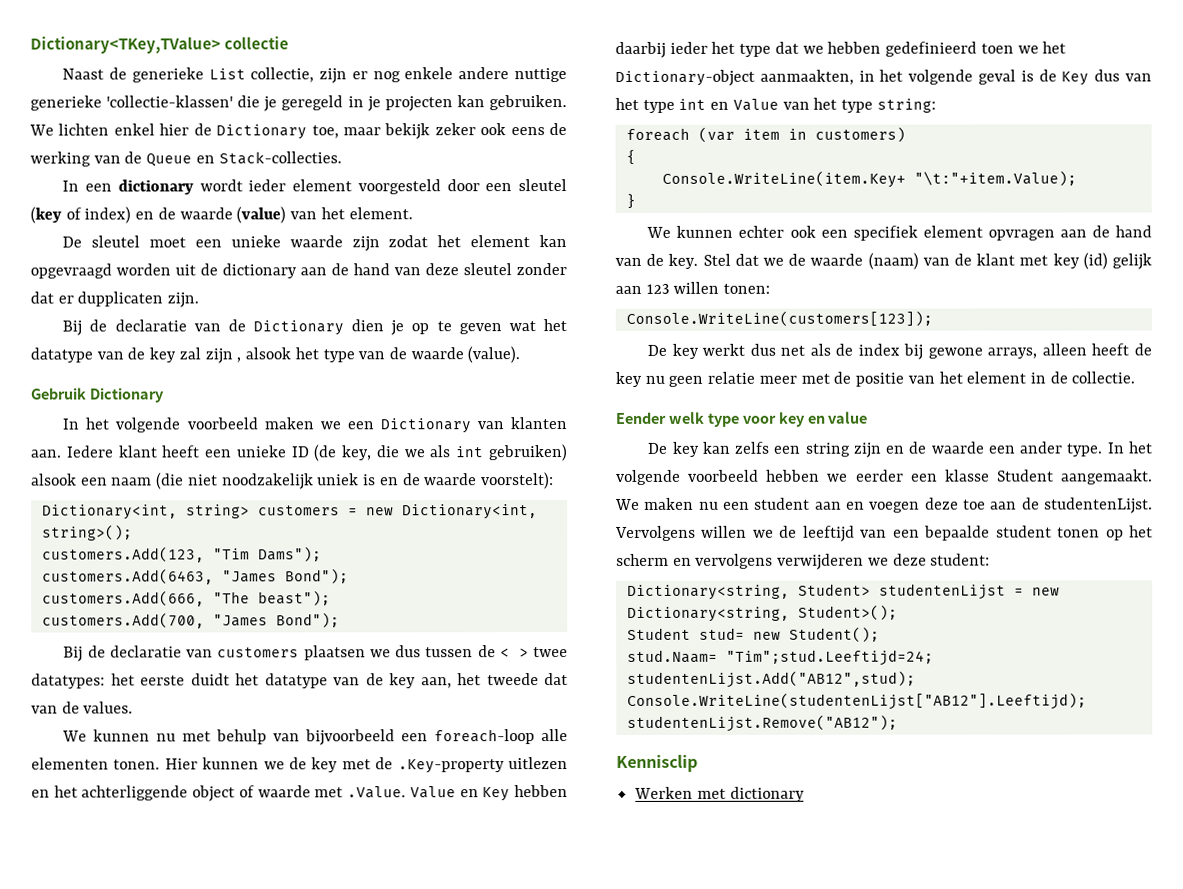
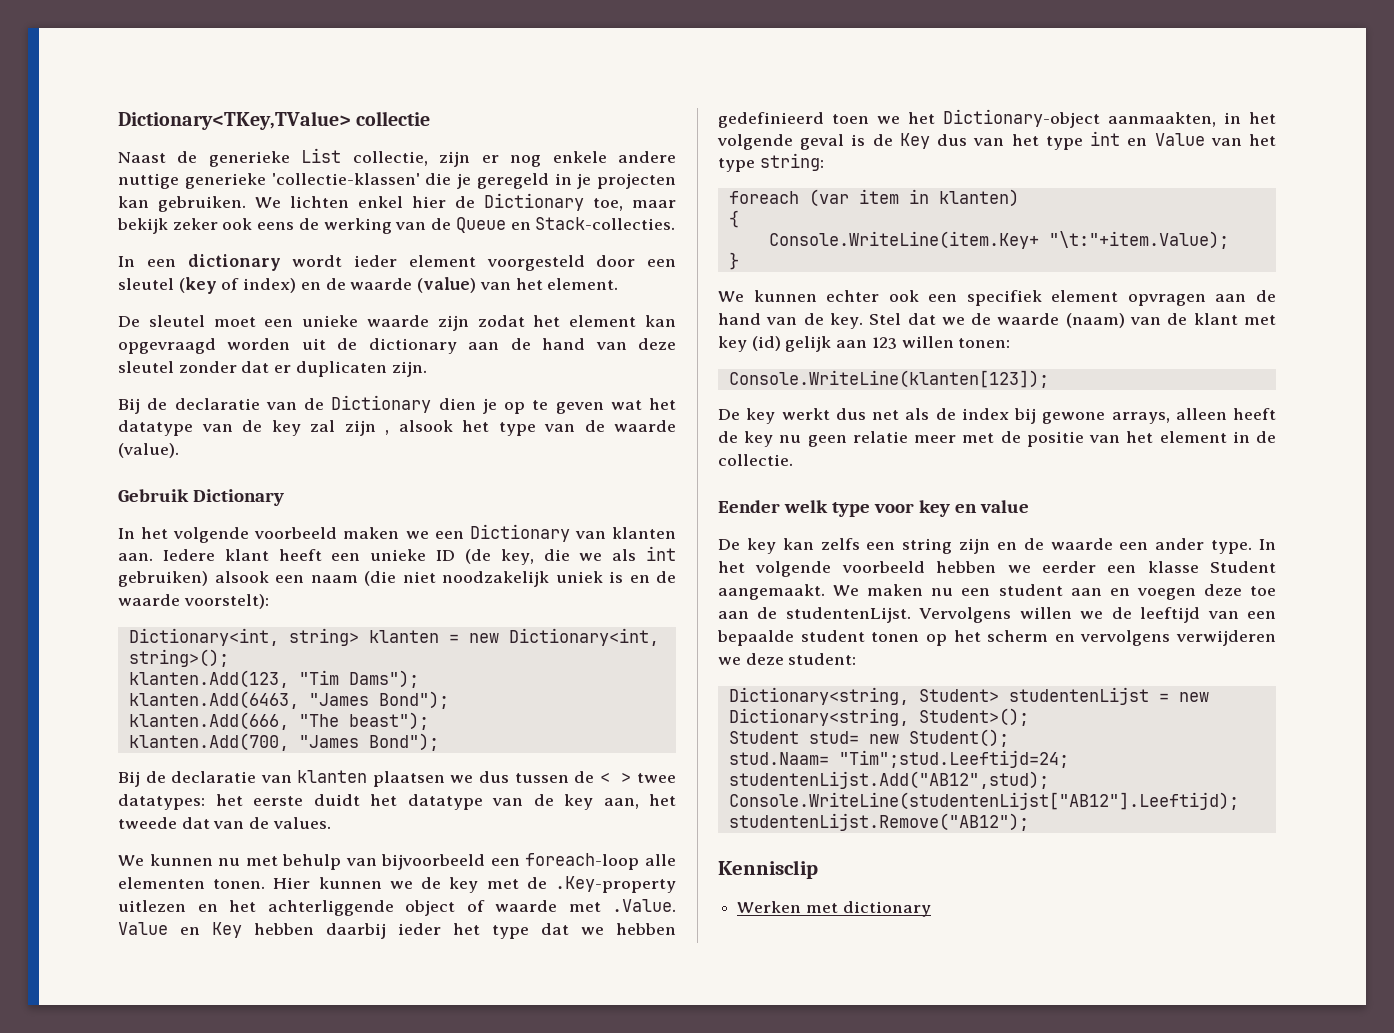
- De sleutel moet een unieke waarde zijn zodat het element kan opgevraagd worden uit de dictionary aan de hand van deze sleutel zonder dat er dupplicaten zijn.
+ De sleutel moet een unieke waarde zijn zodat het element kan opgevraagd worden uit de dictionary aan de hand van deze sleutel zonder dat er duplicaten zijn.
- Dictionary<int, string> customers = new Dictionary<int, string>();
+ Dictionary<int, string> klanten = new Dictionary<int, string>();
- customers.Add(123, "Tim Dams");
+ klanten.Add(123, "Tim Dams");
- customers.Add(6463, "James Bond");
- customers.Add(666, "The beast");
+ klanten.Add(6463, "James Bond");
+ klanten.Add(666, "The beast");
- customers.Add(700, "James Bond");
+ klanten.Add(700, "James Bond");
- Bij de declaratie van customers plaatsen we dus tussen de < > twee datatypes: het eerste duidt het datatype van de key aan, het tweede dat van de values.
+ Bij de declaratie van klanten plaatsen we dus tussen de < > twee datatypes: het eerste duidt het datatype van de key aan, het tweede dat van de values.
- foreach (var item in customers)
+ foreach (var item in klanten)
- Console.WriteLine(customers[123]);
+ Console.WriteLine(klanten[123]);

